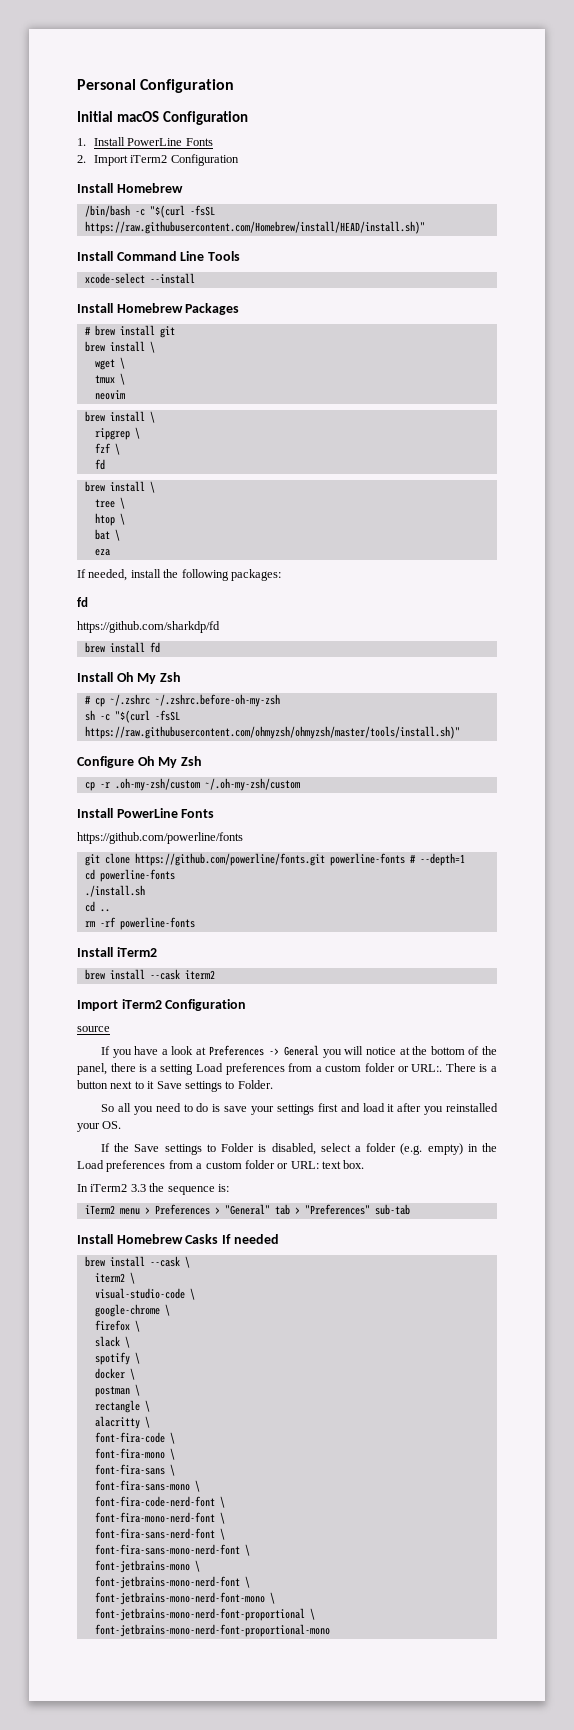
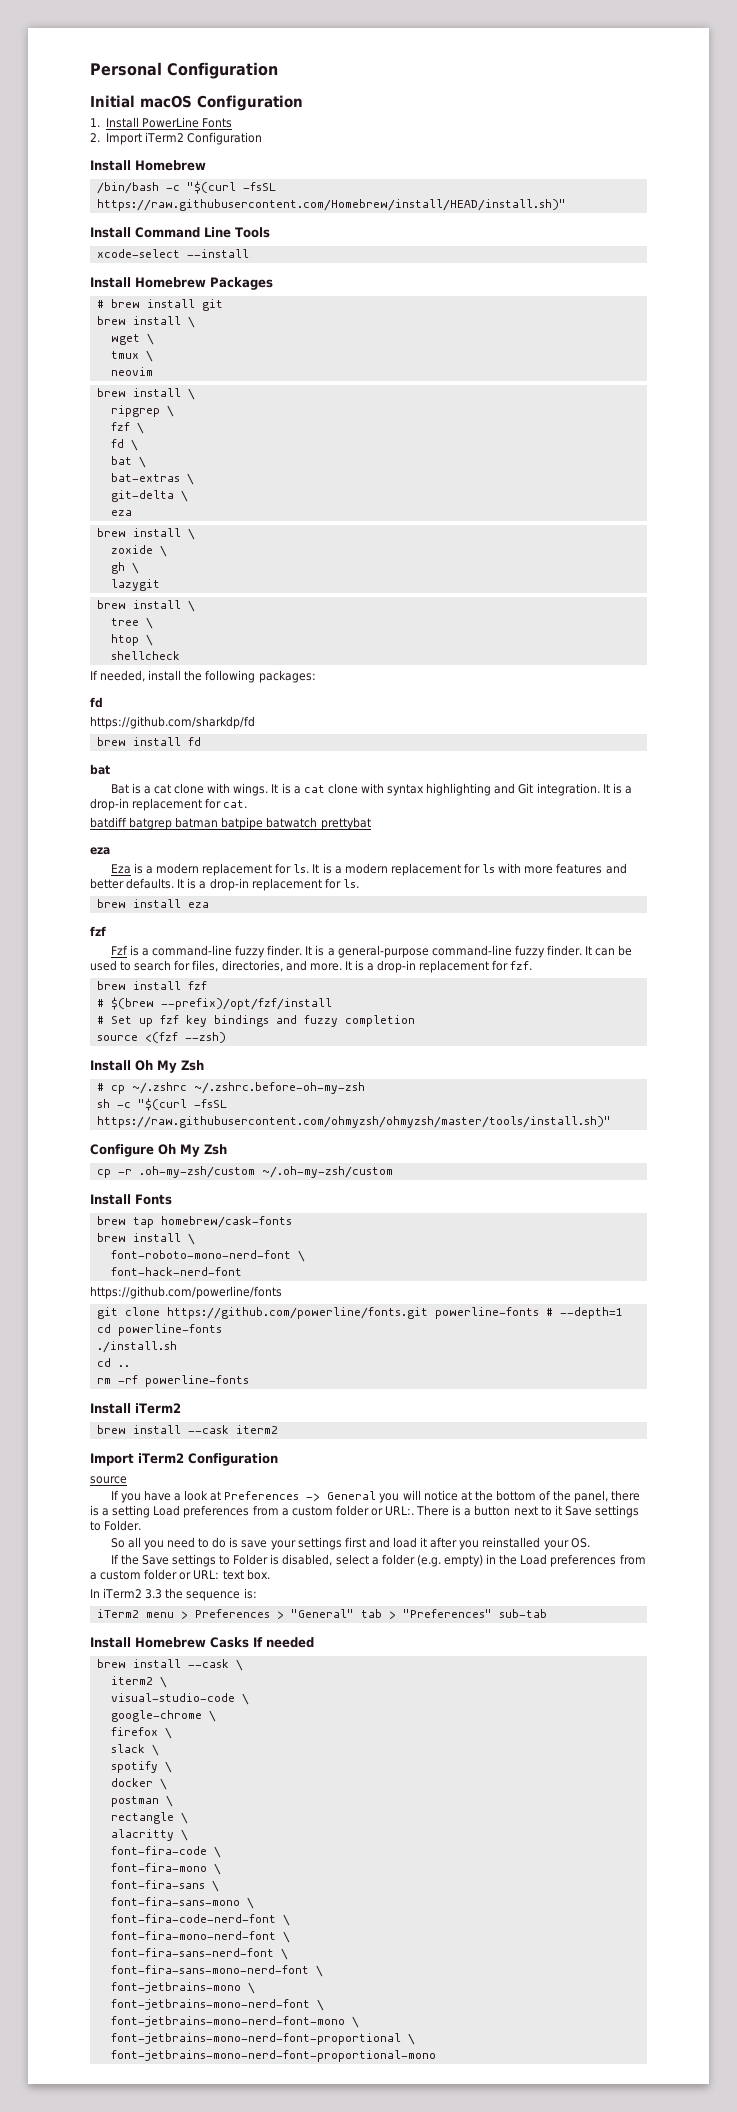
  fzf \
- fd
+ fd \
+ bat \
+ bat-extras \
+ git-delta \
+ eza
+ brew install \
+ zoxide \
+ gh \
+ lazygit
- bat \
- eza
+ shellcheck
  brew install fd
+ bat
+ Bat is a cat clone with wings. It is a cat clone with syntax highlighting and Git integration. It is a drop-in replacement for cat.
+ batdiff batgrep batman batpipe batwatch prettybat
+ eza
+ Eza is a modern replacement for ls. It is a modern replacement for ls with more features and better defaults. It is a drop-in replacement for ls.
+ brew install eza
+ fzf
+ Fzf is a command-line fuzzy finder. It is a general-purpose command-line fuzzy finder. It can be used to search for files, directories, and more. It is a drop-in replacement for fzf.
+ brew install fzf
+ # $(brew --prefix)/opt/fzf/install
+ # Set up fzf key bindings and fuzzy completion
+ source <(fzf --zsh)
  cp -r .oh-my-zsh/custom ~/.oh-my-zsh/custom
- Install PowerLine Fonts
+ Install Fonts
+ brew tap homebrew/cask-fonts
+ brew install \
+ font-roboto-mono-nerd-font \
+ font-hack-nerd-font

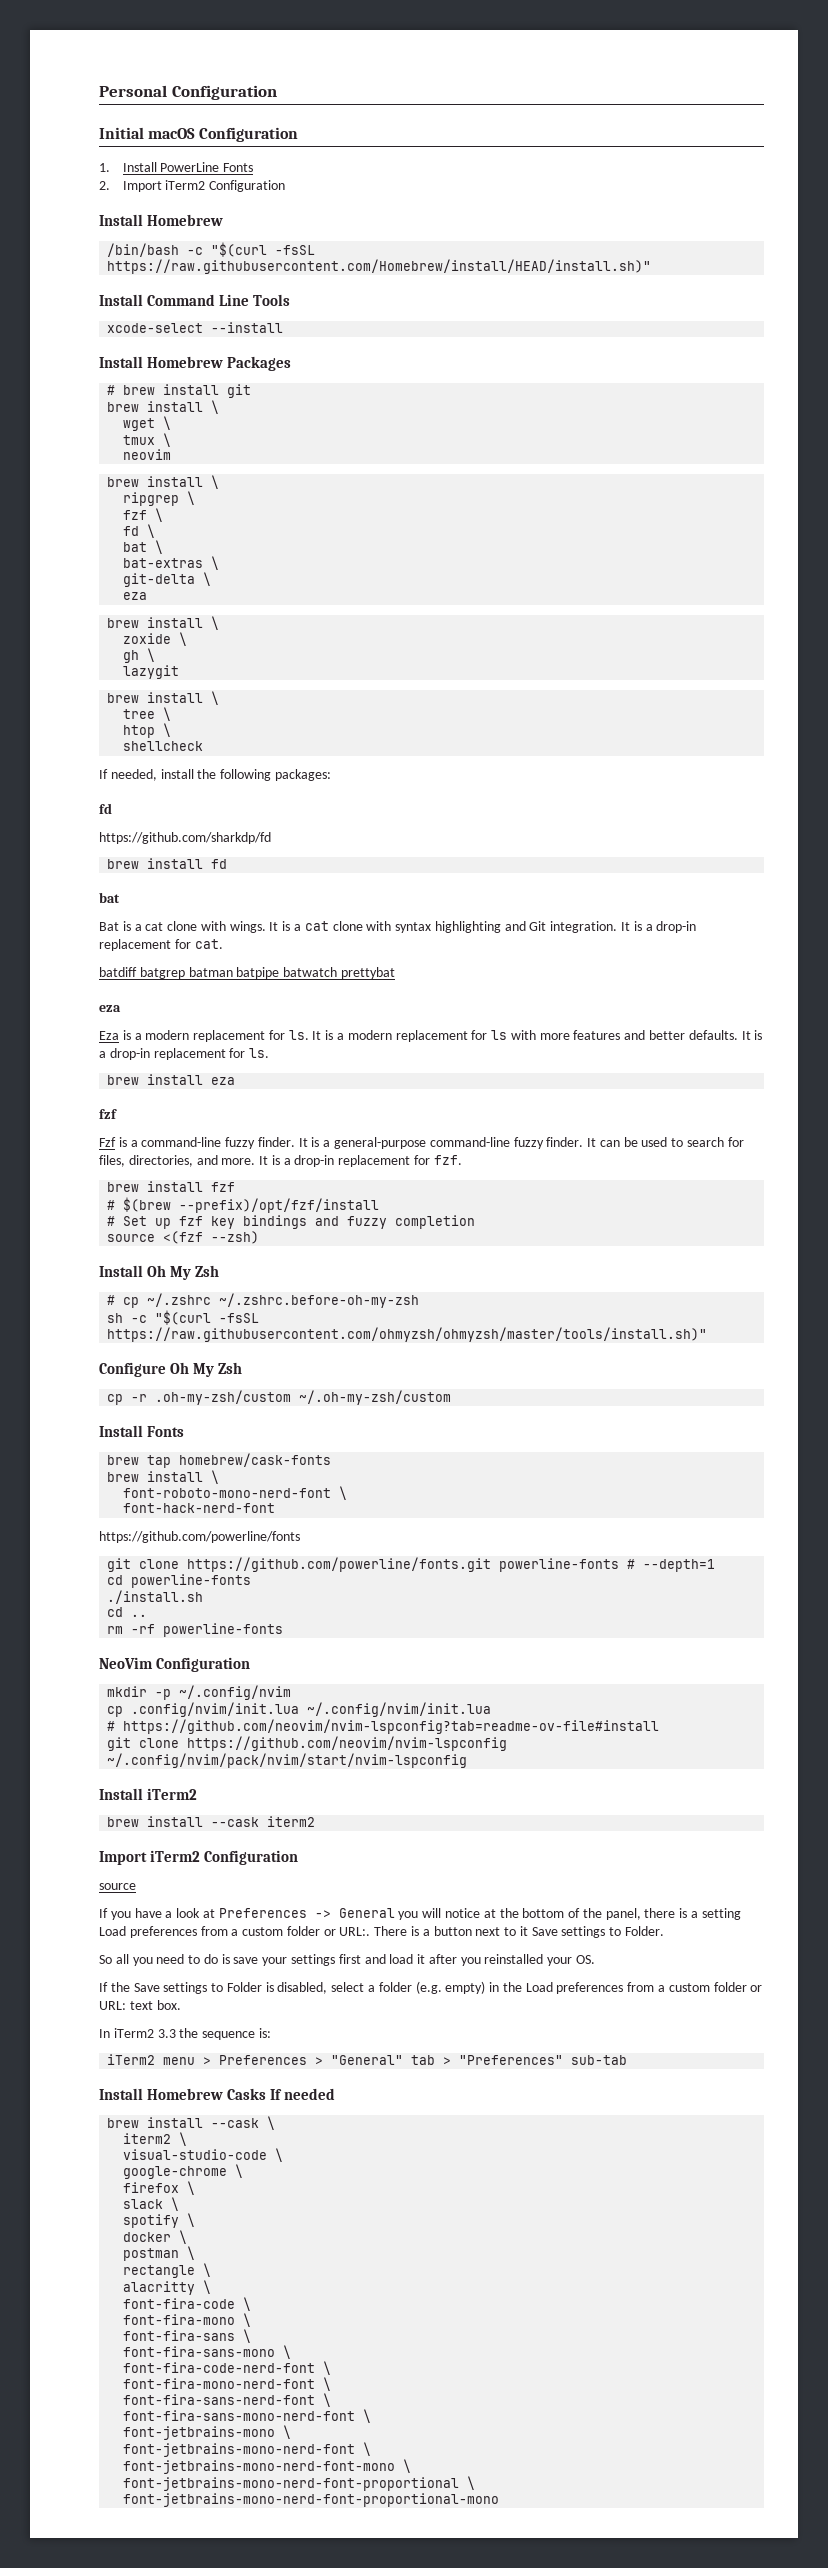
+ NeoVim Configuration
+ mkdir -p ~/.config/nvim
+ cp .config/nvim/init.lua ~/.config/nvim/init.lua
+ # https://github.com/neovim/nvim-lspconfig?tab=readme-ov-file#install
+ git clone https://github.com/neovim/nvim-lspconfig ~/.config/nvim/pack/nvim/start/nvim-lspconfig

